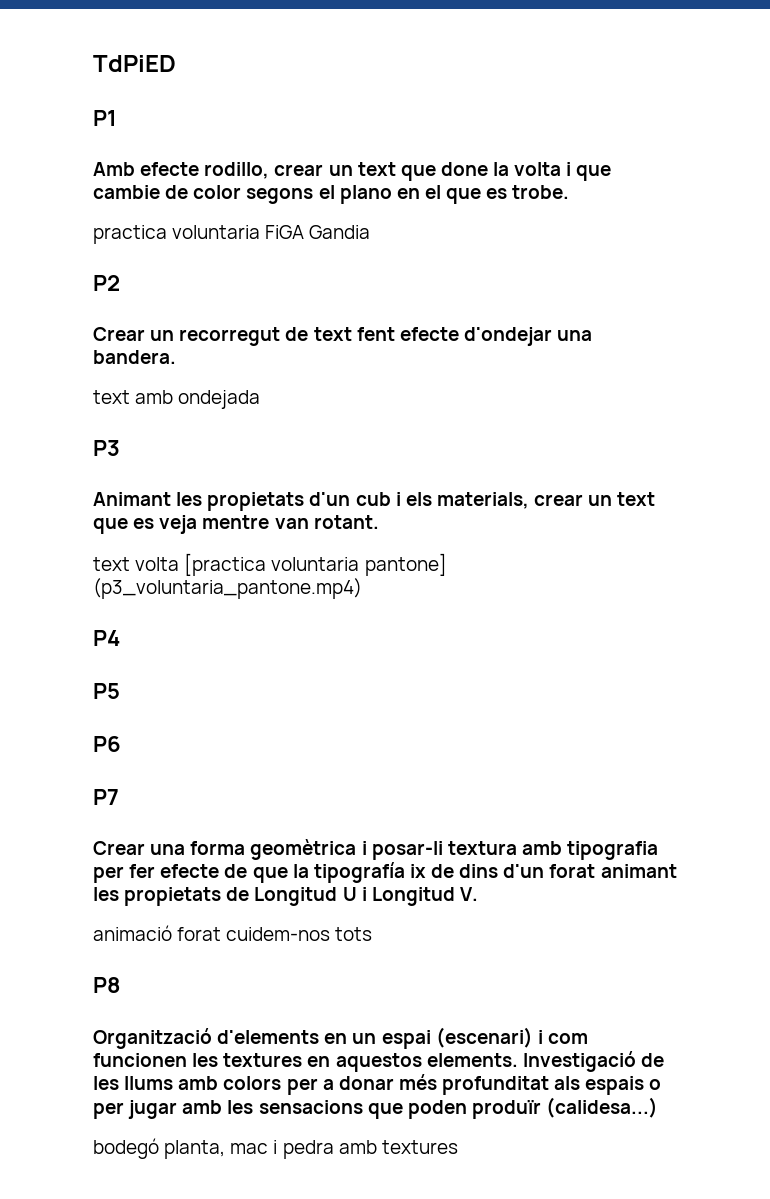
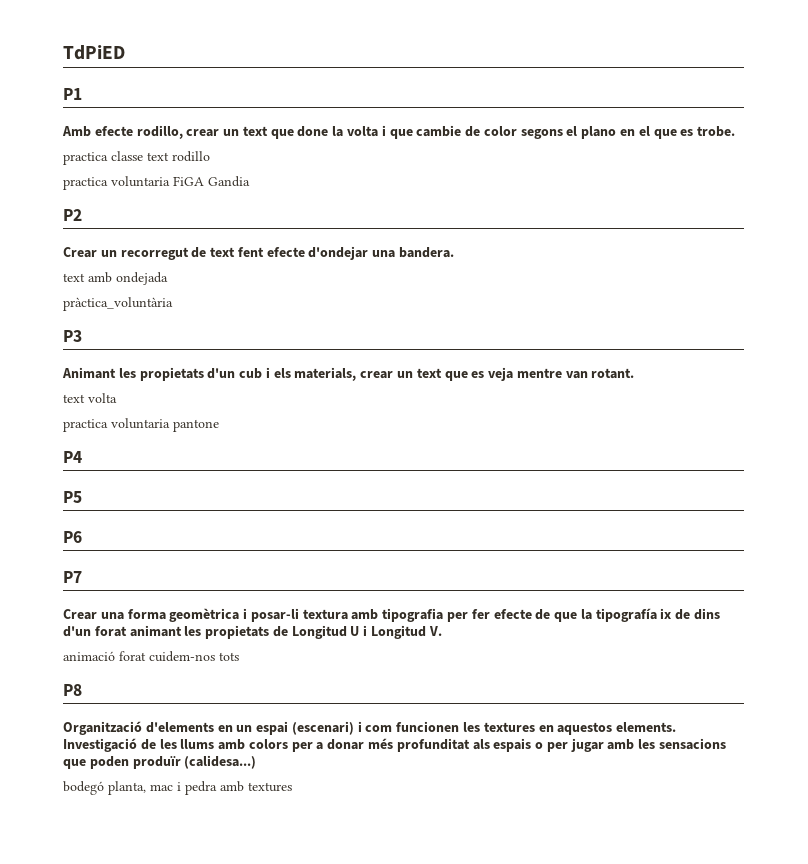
+ practica classe text rodillo
+ pràctica_voluntària
- text volta [practica voluntaria pantone] (p3_voluntaria_pantone.mp4)
+ text volta
+ practica voluntaria pantone

